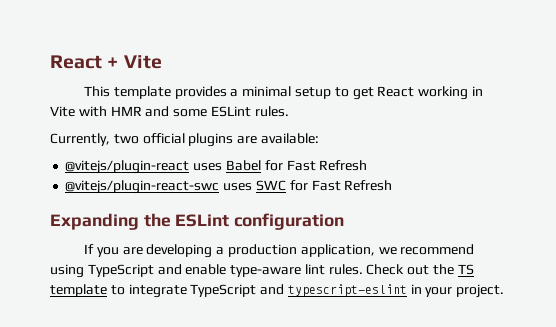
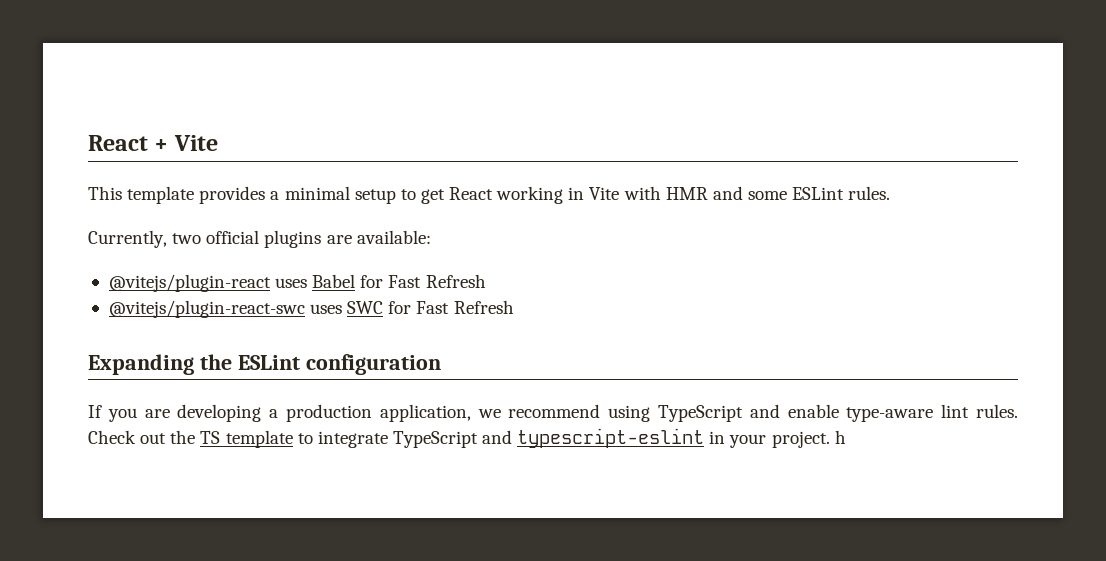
- Check out the TS template to integrate TypeScript and typescript-eslint in your project.
+ Check out the TS template to integrate TypeScript and typescript-eslint in your project. h

